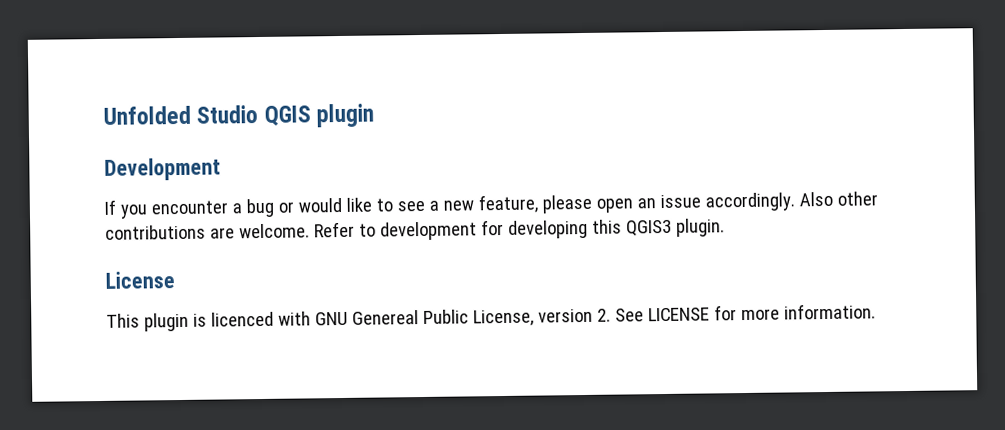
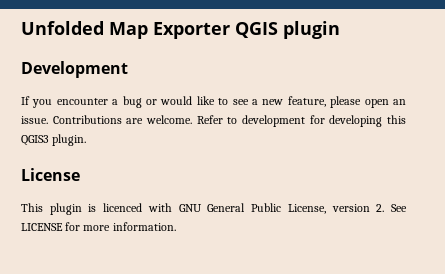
- Unfolded Studio QGIS plugin
+ Unfolded Map Exporter QGIS plugin
- If you encounter a bug or would like to see a new feature, please open an issue accordingly. Also other contributions are welcome.
+ If you encounter a bug or would like to see a new feature, please open an issue. Contributions are welcome.
- This plugin is licenced with GNU Genereal Public License, version 2. See LICENSE for more information.
+ This plugin is licenced with GNU General Public License, version 2. See LICENSE for more information.

